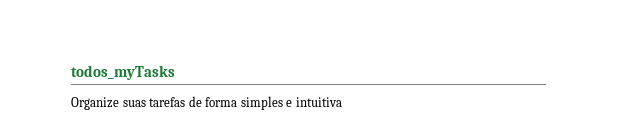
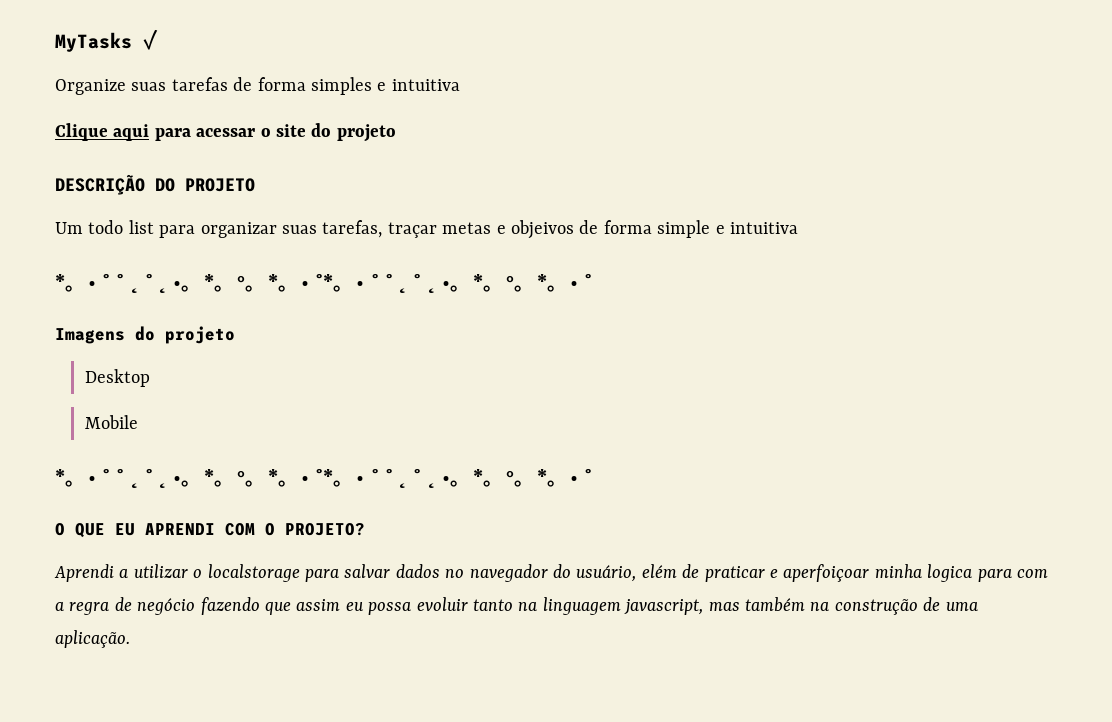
- todos_myTasks
+ MyTasks ✓
+ Clique aqui para acessar o site do projeto
+ DESCRIÇÃO DO PROJETO
+ Um todo list para organizar suas tarefas, traçar metas e objeivos de forma simple e intuitiva
+ *。• ˚ ˚ ˛ ˚ ˛ •。*。°。*。• ˚*。• ˚ ˚ ˛ ˚ ˛ •。*。°。*。• ˚
+ Imagens do projeto
+ Desktop
+ Mobile
+ *。• ˚ ˚ ˛ ˚ ˛ •。*。°。*。• ˚*。• ˚ ˚ ˛ ˚ ˛ •。*。°。*。• ˚
+ O QUE EU APRENDI COM O PROJETO?
+ Aprendi a utilizar o localstorage para salvar dados no navegador do usuário, elém de praticar e aperfoiçoar minha logica para com a regra de negócio fazendo que assim eu possa evoluir tanto na linguagem javascript, mas também na construção de uma aplicação.

